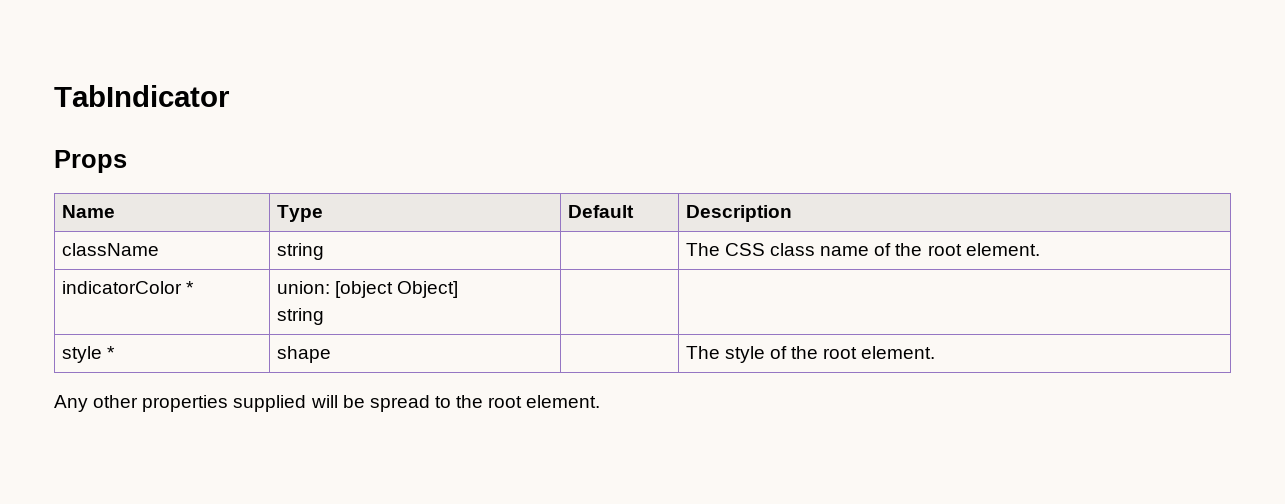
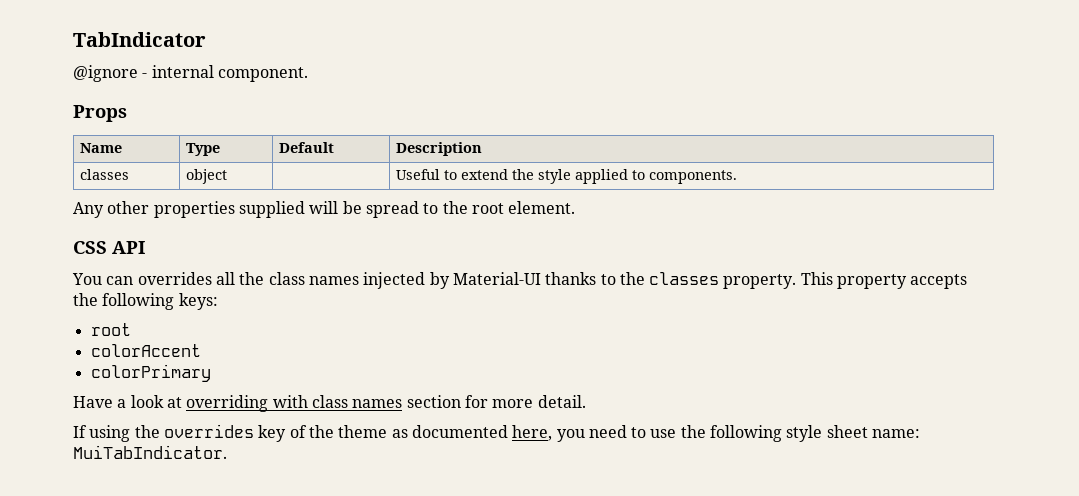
+ @ignore - internal component.
- className | string | | The CSS class name of the root element.
- indicatorColor * | union: [object Object]
- string | |
- style * | shape | | The style of the root element.
+ classes | object | | Useful to extend the style applied to components.
+ CSS API
+ You can overrides all the class names injected by Material-UI thanks to the classes property. This property accepts the following keys:
+ root
+ colorAccent
+ colorPrimary
+ Have a look at overriding with class names section for more detail.
+ If using the overrides key of the theme as documented here, you need to use the following style sheet name: MuiTabIndicator.

